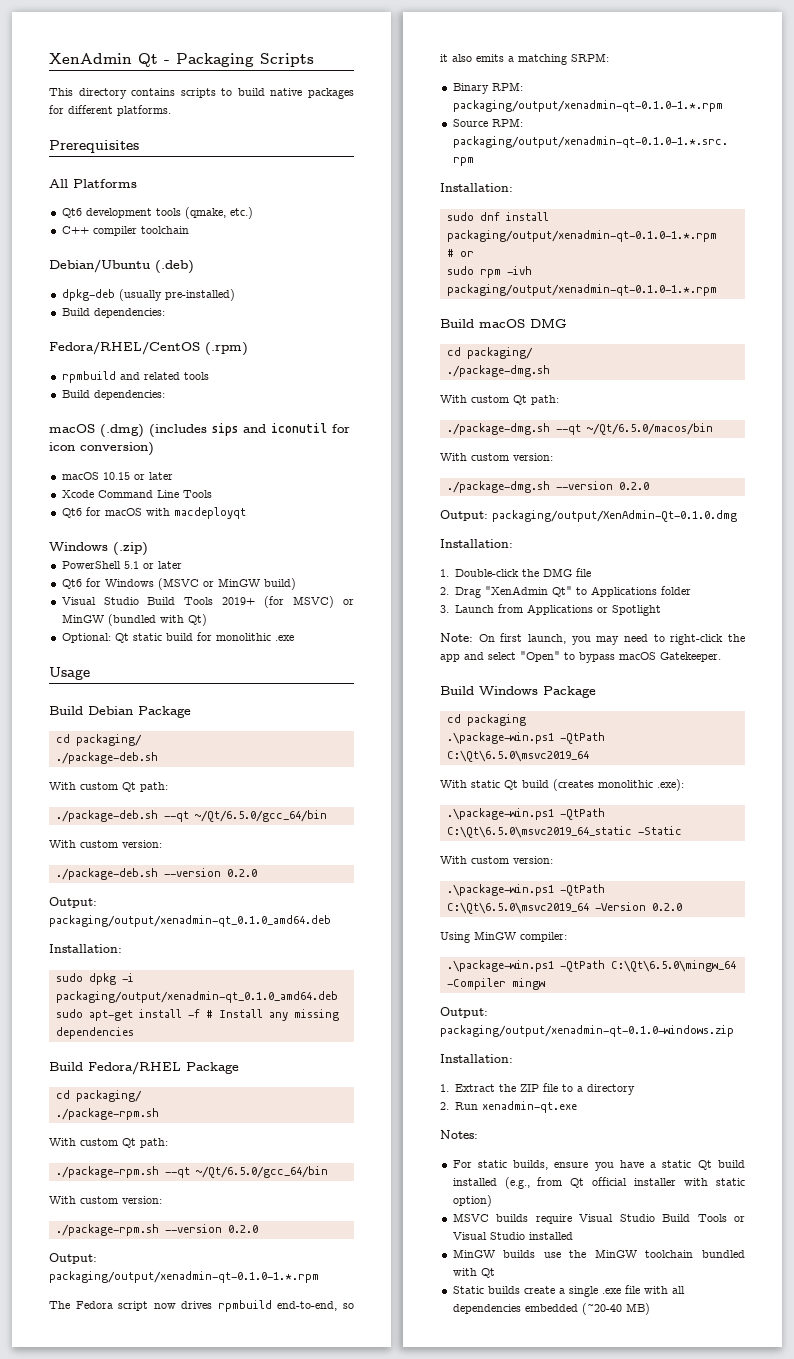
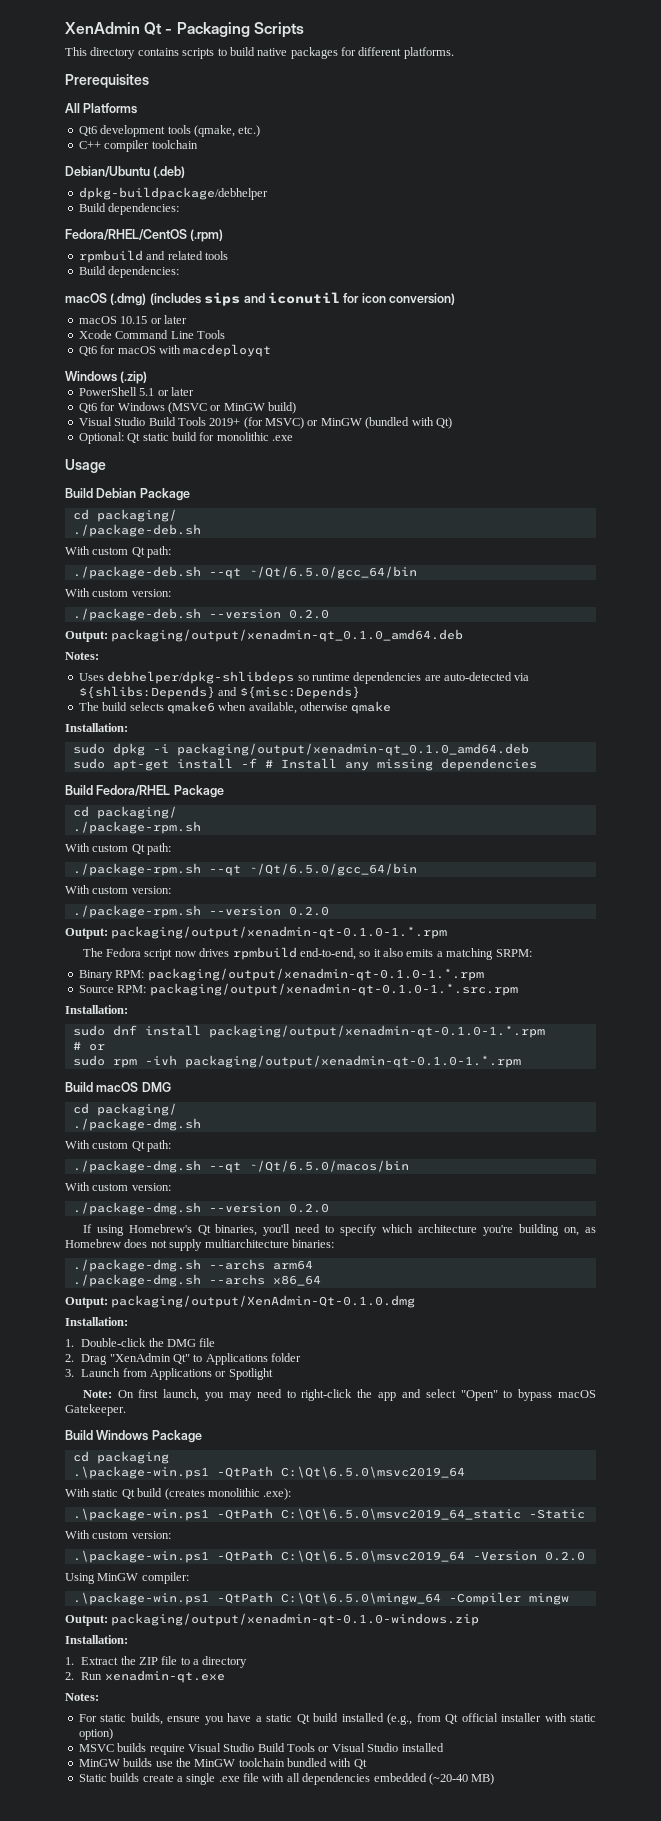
- dpkg-deb (usually pre-installed)
+ dpkg-buildpackage/debhelper
  Output: packaging/output/xenadmin-qt_0.1.0_amd64.deb
+ Notes:
+ Uses debhelper/dpkg-shlibdeps so runtime dependencies are auto-detected via ${shlibs:Depends} and ${misc:Depends}
+ The build selects qmake6 when available, otherwise qmake
+ If using Homebrew's Qt binaries, you'll need to specify which architecture you're building on, as Homebrew does not supply multiarchitecture binaries:
+ ./package-dmg.sh --archs arm64
+ ./package-dmg.sh --archs x86_64

